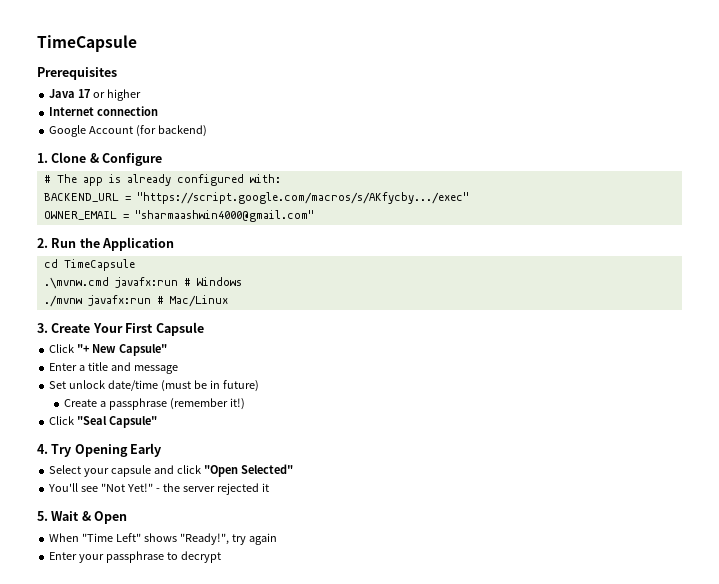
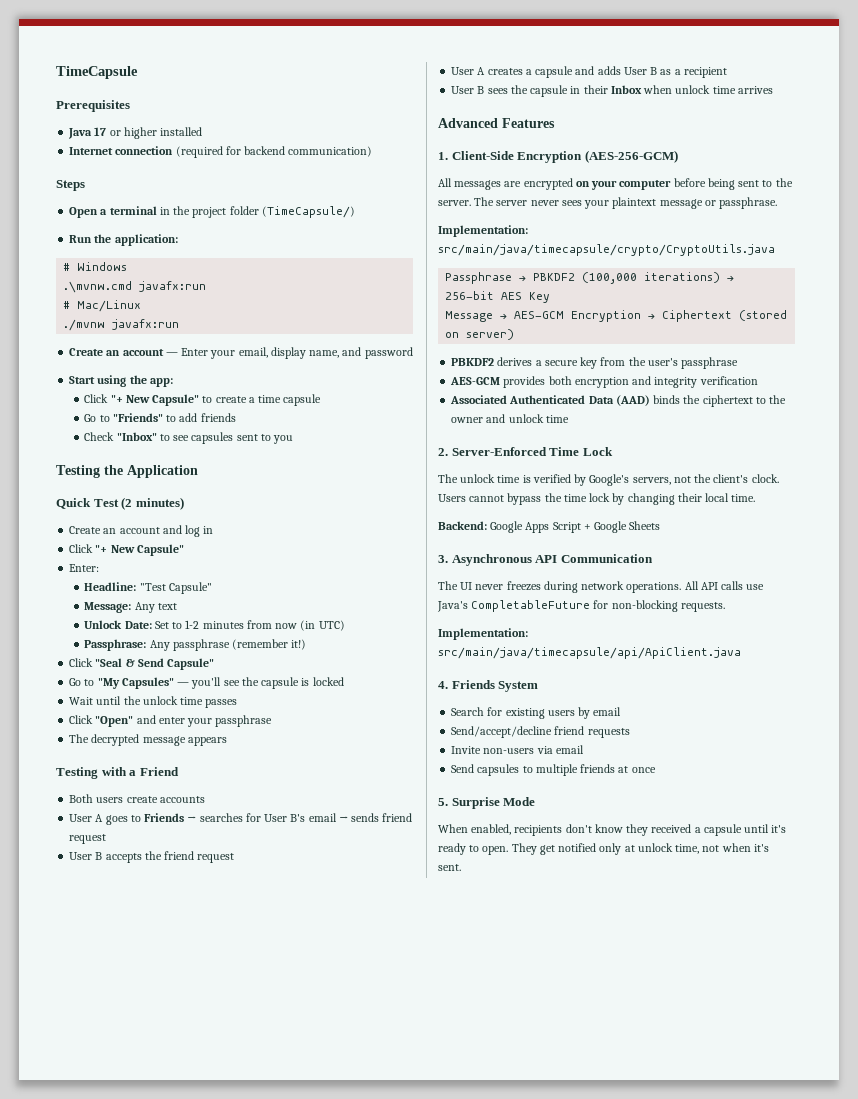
- Java 17 or higher
+ Java 17 or higher installed
- Internet connection
- Google Account (for backend)
- 1. Clone & Configure
- # The app is already configured with:
- BACKEND_URL = "https://script.google.com/macros/s/AKfycby.../exec"
- OWNER_EMAIL = "sharmaashwin4000@gmail.com"
- 2. Run the Application
- cd TimeCapsule
- .\mvnw.cmd javafx:run # Windows
- ./mvnw javafx:run # Mac/Linux
- 3. Create Your First Capsule
+ Internet connection (required for backend communication)
+ Steps
+ Open a terminal in the project folder (TimeCapsule/)
+ Run the application:
+ # Windows
+ .\mvnw.cmd javafx:run
+ # Mac/Linux
+ ./mvnw javafx:run
+ Create an account — Enter your email, display name, and password
+ Start using the app:
+ Click "+ New Capsule" to create a time capsule
+ Go to "Friends" to add friends
+ Check "Inbox" to see capsules sent to you
+ Testing the Application
+ Quick Test (2 minutes)
+ Create an account and log in
  Click "+ New Capsule"
- Enter a title and message
- Set unlock date/time (must be in future)
- Create a passphrase (remember it!)
+ Enter:
+ Headline: "Test Capsule"
+ Message: Any text
+ Unlock Date: Set to 1-2 minutes from now (in UTC)
+ Passphrase: Any passphrase (remember it!)
- Click "Seal Capsule"
- 4. Try Opening Early
- Select your capsule and click "Open Selected"
- You'll see "Not Yet!" - the server rejected it
- 5. Wait & Open
- When "Time Left" shows "Ready!", try again
- Enter your passphrase to decrypt
+ Click "Seal & Send Capsule"
+ Go to "My Capsules" — you'll see the capsule is locked
+ Wait until the unlock time passes
+ Click "Open" and enter your passphrase
+ The decrypted message appears
+ Testing with a Friend
+ Both users create accounts
+ User A goes to Friends → searches for User B's email → sends friend request
+ User B accepts the friend request
+ User A creates a capsule and adds User B as a recipient
+ User B sees the capsule in their Inbox when unlock time arrives
+ Advanced Features
+ 1. Client-Side Encryption (AES-256-GCM)
+ All messages are encrypted on your computer before being sent to the server. The server never sees your plaintext message or passphrase.
+ Implementation: src/main/java/timecapsule/crypto/CryptoUtils.java
+ Passphrase → PBKDF2 (100,000 iterations) → 256-bit AES Key
+ Message → AES-GCM Encryption → Ciphertext (stored on server)
+ PBKDF2 derives a secure key from the user's passphrase
+ AES-GCM provides both encryption and integrity verification
+ Associated Authenticated Data (AAD) binds the ciphertext to the owner and unlock time
+ 2. Server-Enforced Time Lock
+ The unlock time is verified by Google's servers, not the client's clock. Users cannot bypass the time lock by changing their local time.
+ Backend: Google Apps Script + Google Sheets
+ 3. Asynchronous API Communication
+ The UI never freezes during network operations. All API calls use Java's CompletableFuture for non-blocking requests.
+ Implementation: src/main/java/timecapsule/api/ApiClient.java
+ 4. Friends System
+ Search for existing users by email
+ Send/accept/decline friend requests
+ Invite non-users via email
+ Send capsules to multiple friends at once
+ 5. Surprise Mode
+ When enabled, recipients don't know they received a capsule until it's ready to open. They get notified only at unlock time, not when it's sent.

